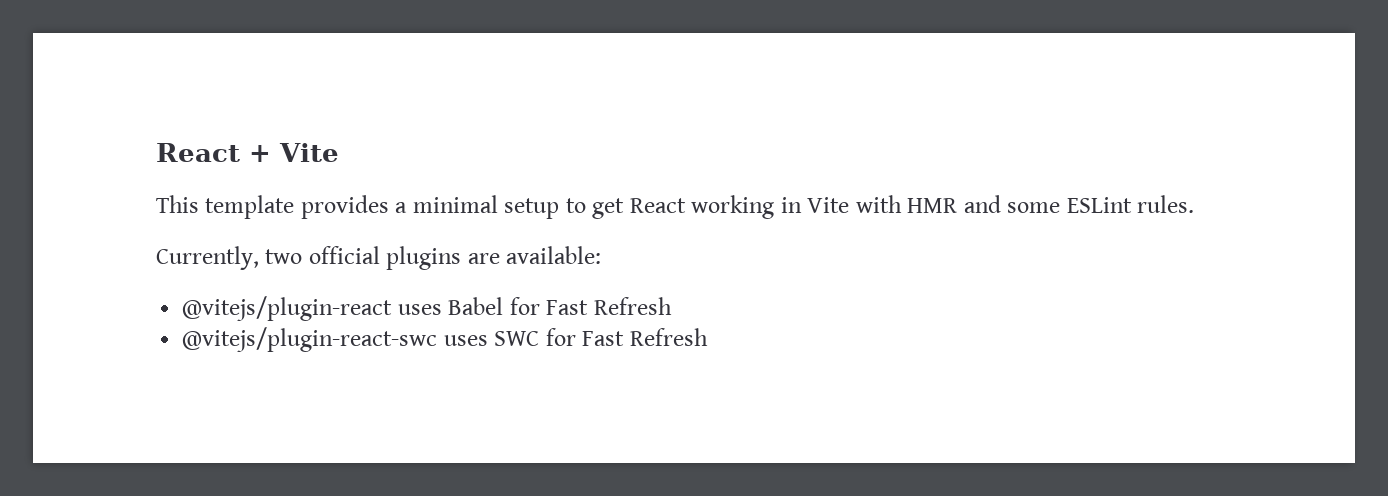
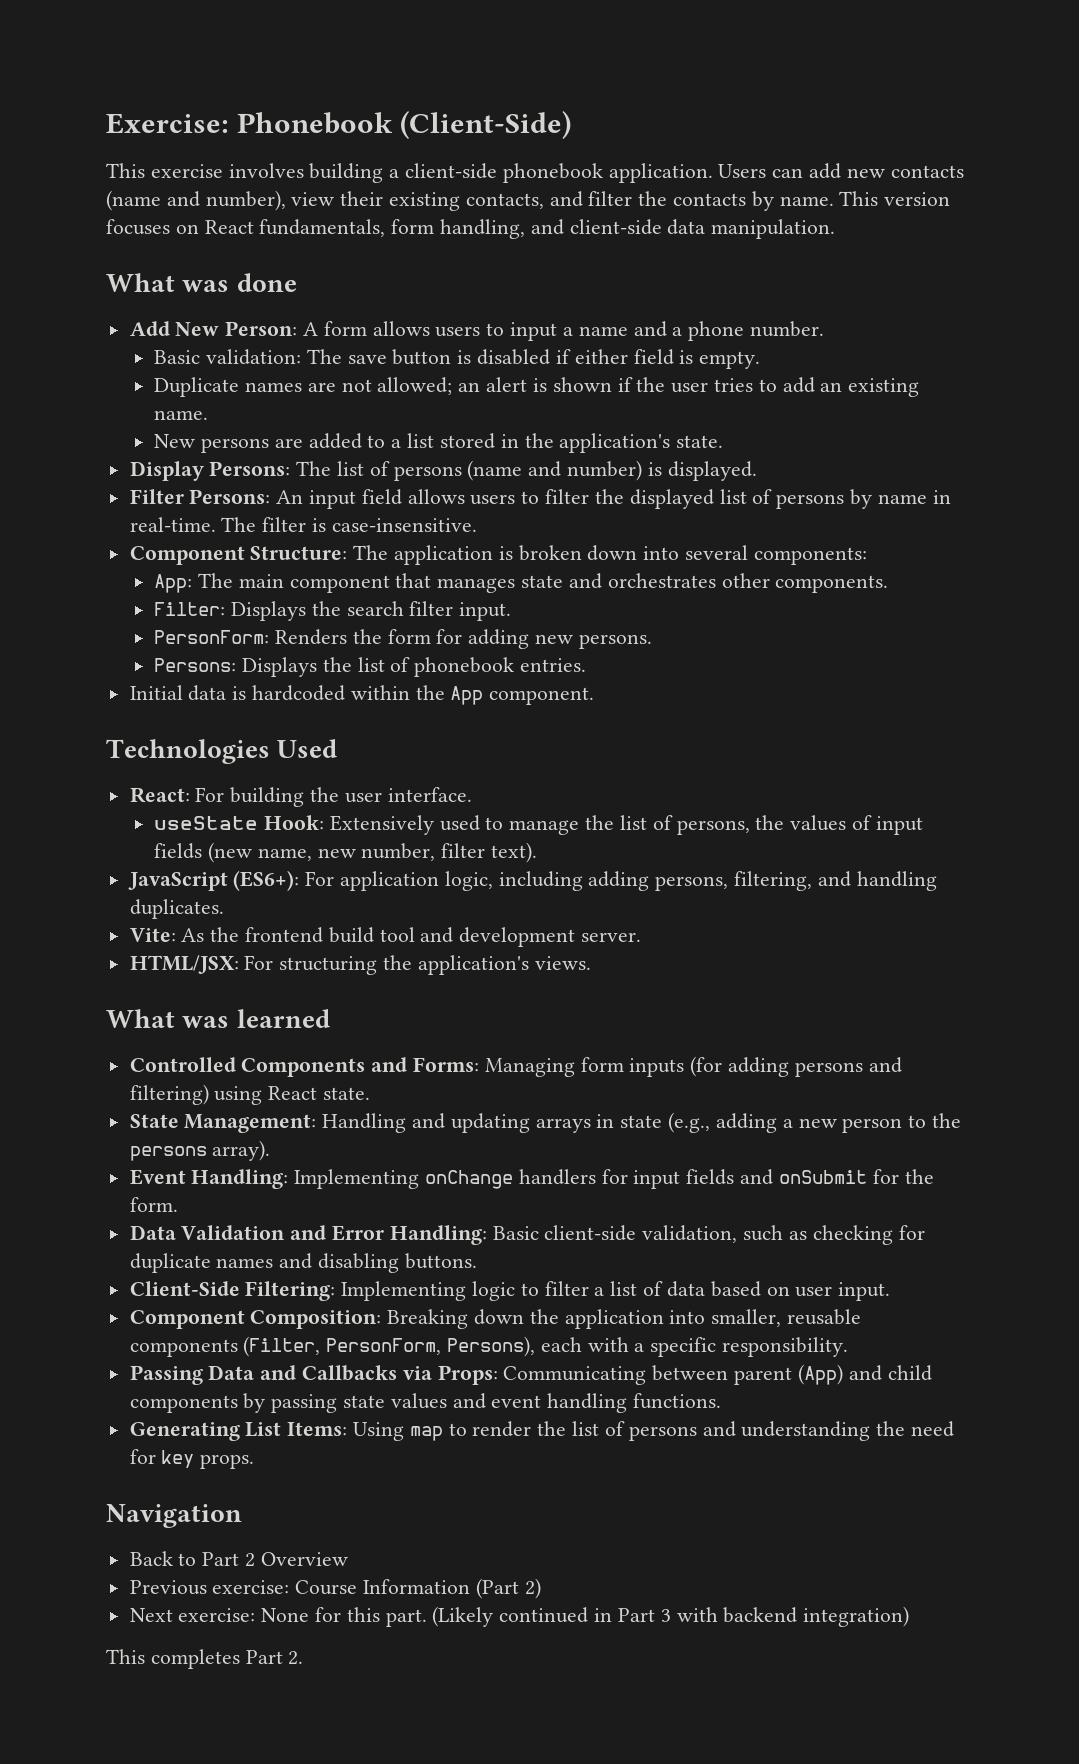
- React + Vite
- This template provides a minimal setup to get React working in Vite with HMR and some ESLint rules.
- Currently, two official plugins are available:
- @vitejs/plugin-react uses Babel for Fast Refresh
- @vitejs/plugin-react-swc uses SWC for Fast Refresh
+ Exercise: Phonebook (Client-Side)
+ This exercise involves building a client-side phonebook application. Users can add new contacts (name and number), view their existing contacts, and filter the contacts by name. This version focuses on React fundamentals, form handling, and client-side data manipulation.
+ What was done
+ Add New Person: A form allows users to input a name and a phone number.
+ Basic validation: The save button is disabled if either field is empty.
+ Duplicate names are not allowed; an alert is shown if the user tries to add an existing name.
+ New persons are added to a list stored in the application's state.
+ Display Persons: The list of persons (name and number) is displayed.
+ Filter Persons: An input field allows users to filter the displayed list of persons by name in real-time. The filter is case-insensitive.
+ Component Structure: The application is broken down into several components:
+ App: The main component that manages state and orchestrates other components.
+ Filter: Displays the search filter input.
+ PersonForm: Renders the form for adding new persons.
+ Persons: Displays the list of phonebook entries.
+ Initial data is hardcoded within the App component.
+ Technologies Used
+ React: For building the user interface.
+ useState Hook: Extensively used to manage the list of persons, the values of input fields (new name, new number, filter text).
+ JavaScript (ES6+): For application logic, including adding persons, filtering, and handling duplicates.
+ Vite: As the frontend build tool and development server.
+ HTML/JSX: For structuring the application's views.
+ What was learned
+ Controlled Components and Forms: Managing form inputs (for adding persons and filtering) using React state.
+ State Management: Handling and updating arrays in state (e.g., adding a new person to the persons array).
+ Event Handling: Implementing onChange handlers for input fields and onSubmit for the form.
+ Data Validation and Error Handling: Basic client-side validation, such as checking for duplicate names and disabling buttons.
+ Client-Side Filtering: Implementing logic to filter a list of data based on user input.
+ Component Composition: Breaking down the application into smaller, reusable components (Filter, PersonForm, Persons), each with a specific responsibility.
+ Passing Data and Callbacks via Props: Communicating between parent (App) and child components by passing state values and event handling functions.
+ Generating List Items: Using map to render the list of persons and understanding the need for key props.
+ Navigation
+ Back to Part 2 Overview
+ Previous exercise: Course Information (Part 2)
+ Next exercise: None for this part. (Likely continued in Part 3 with backend integration)
+ This completes Part 2.

